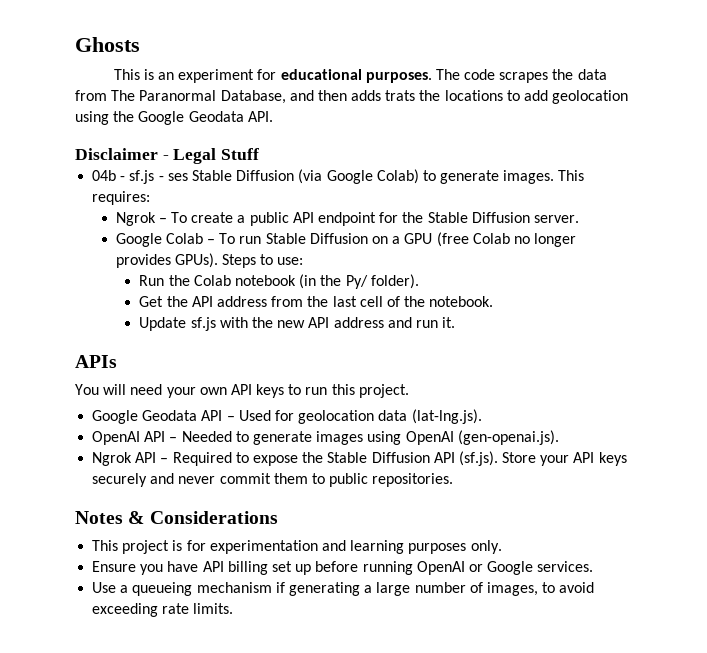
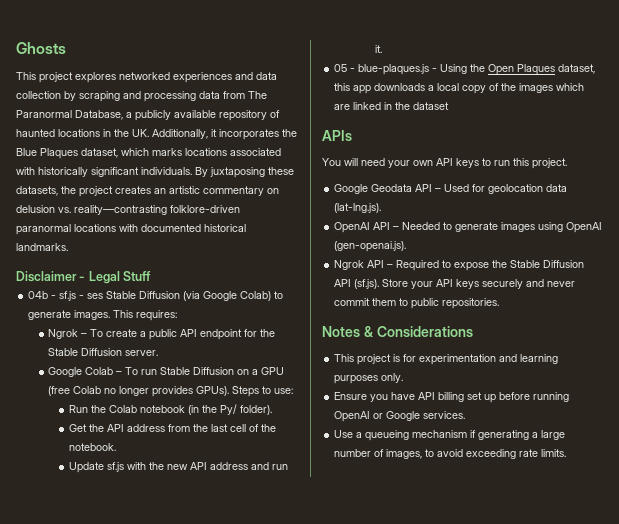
- This is an experiment for educational purposes. The code scrapes the data from The Paranormal Database, and then adds trats the locations to add geolocation using the Google Geodata API.
+ This project explores networked experiences and data collection by scraping and processing data from The Paranormal Database, a publicly available repository of haunted locations in the UK. Additionally, it incorporates the Blue Plaques dataset, which marks locations associated with historically significant individuals. By juxtaposing these datasets, the project creates an artistic commentary on delusion vs. reality—contrasting folklore-driven paranormal locations with documented historical landmarks.
+ 05 - blue-plaques.js - Using the Open Plaques dataset, this app downloads a local copy of the images which are linked in the dataset

